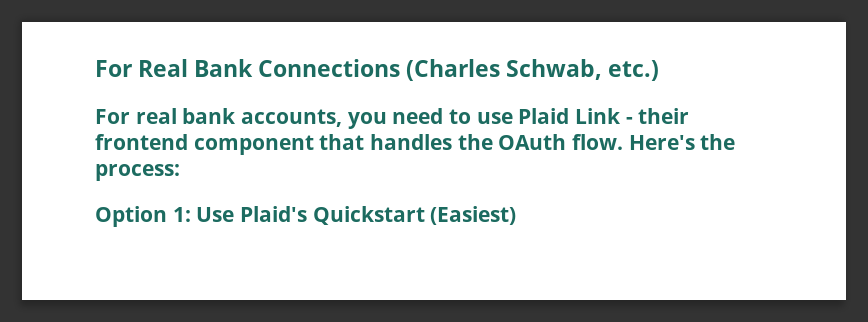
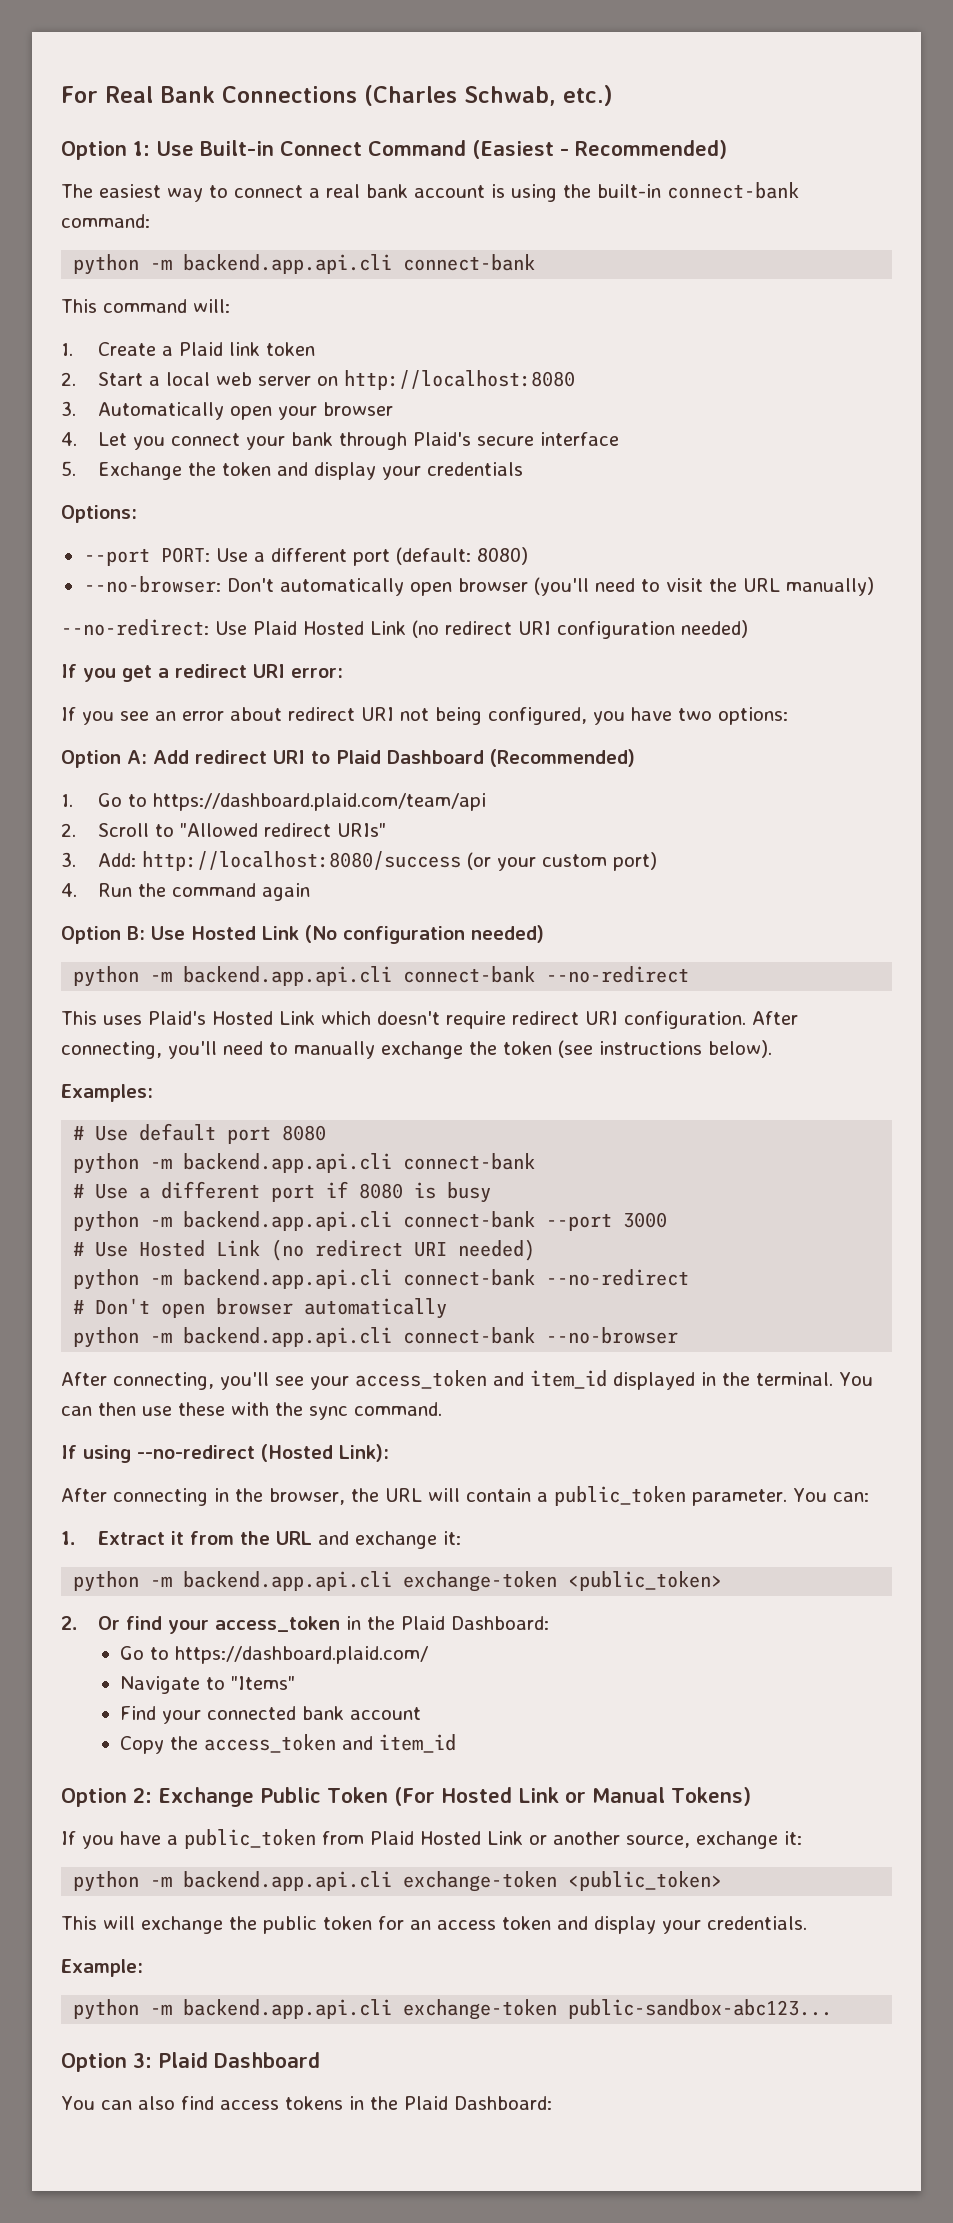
- For real bank accounts, you need to use Plaid Link - their frontend component that handles the OAuth flow. Here's the process:
- Option 1: Use Plaid's Quickstart (Easiest)
+ Option 1: Use Built-in Connect Command (Easiest - Recommended)
+ The easiest way to connect a real bank account is using the built-in connect-bank command:
+ python -m backend.app.api.cli connect-bank
+ This command will:
+ 1. Create a Plaid link token
+ 2. Start a local web server on http://localhost:8080
+ 3. Automatically open your browser
+ 4. Let you connect your bank through Plaid's secure interface
+ 5. Exchange the token and display your credentials
+ Options:
+ --port PORT: Use a different port (default: 8080)
+ --no-browser: Don't automatically open browser (you'll need to visit the URL manually)
+ --no-redirect: Use Plaid Hosted Link (no redirect URI configuration needed)
+ If you get a redirect URI error:
+ If you see an error about redirect URI not being configured, you have two options:
+ Option A: Add redirect URI to Plaid Dashboard (Recommended)
+ 1. Go to https://dashboard.plaid.com/team/api
+ 2. Scroll to "Allowed redirect URIs"
+ 3. Add: http://localhost:8080/success (or your custom port)
+ 4. Run the command again
+ Option B: Use Hosted Link (No configuration needed)
+ python -m backend.app.api.cli connect-bank --no-redirect
+ This uses Plaid's Hosted Link which doesn't require redirect URI configuration. After connecting, you'll need to manually exchange the token (see instructions below).
+ Examples:
+ # Use default port 8080
+ python -m backend.app.api.cli connect-bank
+ # Use a different port if 8080 is busy
+ python -m backend.app.api.cli connect-bank --port 3000
+ # Use Hosted Link (no redirect URI needed)
+ python -m backend.app.api.cli connect-bank --no-redirect
+ # Don't open browser automatically
+ python -m backend.app.api.cli connect-bank --no-browser
+ After connecting, you'll see your access_token and item_id displayed in the terminal. You can then use these with the sync command.
+ If using --no-redirect (Hosted Link):
+ After connecting in the browser, the URL will contain a public_token parameter. You can:
+ 1. Extract it from the URL and exchange it:
+ python -m backend.app.api.cli exchange-token <public_token>
+ 2. Or find your access_token in the Plaid Dashboard:
+ Go to https://dashboard.plaid.com/
+ Navigate to "Items"
+ Find your connected bank account
+ Copy the access_token and item_id
+ Option 2: Exchange Public Token (For Hosted Link or Manual Tokens)
+ If you have a public_token from Plaid Hosted Link or another source, exchange it:
+ python -m backend.app.api.cli exchange-token <public_token>
+ This will exchange the public token for an access token and display your credentials.
+ Example:
+ python -m backend.app.api.cli exchange-token public-sandbox-abc123...
+ Option 3: Plaid Dashboard
+ You can also find access tokens in the Plaid Dashboard:

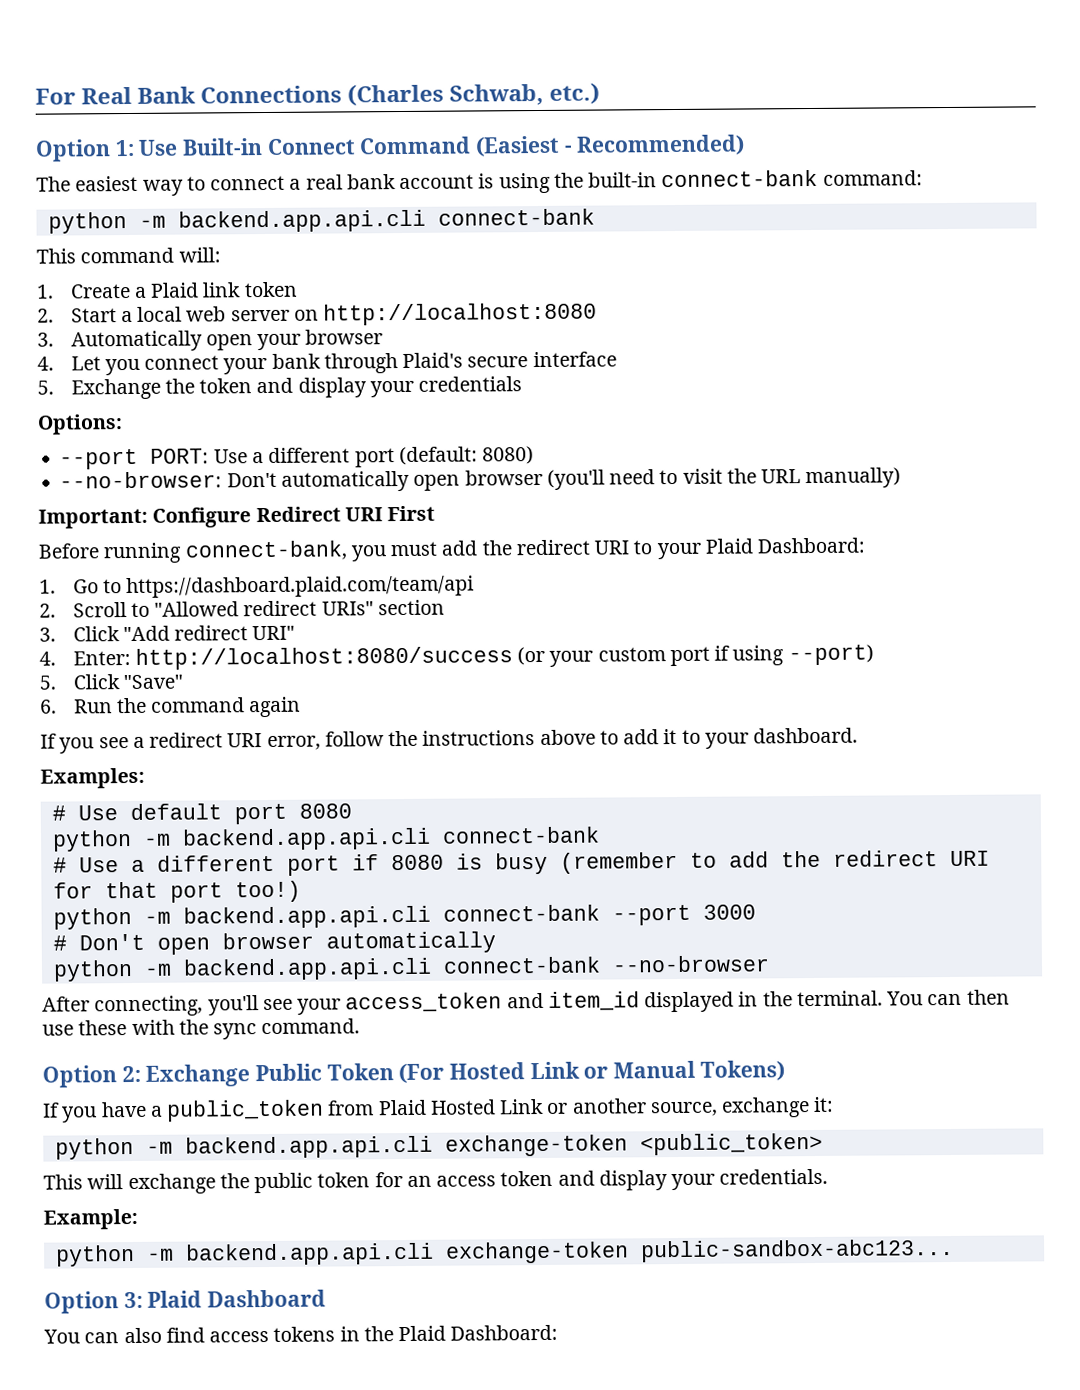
- --no-redirect: Use Plaid Hosted Link (no redirect URI configuration needed)
- If you get a redirect URI error:
- If you see an error about redirect URI not being configured, you have two options:
- Option A: Add redirect URI to Plaid Dashboard (Recommended)
+ Important: Configure Redirect URI First
+ Before running connect-bank, you must add the redirect URI to your Plaid Dashboard:
- 2. Scroll to "Allowed redirect URIs"
- 3. Add: http://localhost:8080/success (or your custom port)
- 4. Run the command again
- Option B: Use Hosted Link (No configuration needed)
- python -m backend.app.api.cli connect-bank --no-redirect
- This uses Plaid's Hosted Link which doesn't require redirect URI configuration. After connecting, you'll need to manually exchange the token (see instructions below).
+ 2. Scroll to "Allowed redirect URIs" section
+ 3. Click "Add redirect URI"
+ 4. Enter: http://localhost:8080/success (or your custom port if using --port)
+ 5. Click "Save"
+ 6. Run the command again
+ If you see a redirect URI error, follow the instructions above to add it to your dashboard.
- # Use a different port if 8080 is busy
+ # Use a different port if 8080 is busy (remember to add the redirect URI for that port too!)
- # Use Hosted Link (no redirect URI needed)
- python -m backend.app.api.cli connect-bank --no-redirect
- If using --no-redirect (Hosted Link):
- After connecting in the browser, the URL will contain a public_token parameter. You can:
- 1. Extract it from the URL and exchange it:
- python -m backend.app.api.cli exchange-token <public_token>
- 2. Or find your access_token in the Plaid Dashboard:
- Go to https://dashboard.plaid.com/
- Navigate to "Items"
- Find your connected bank account
- Copy the access_token and item_id

